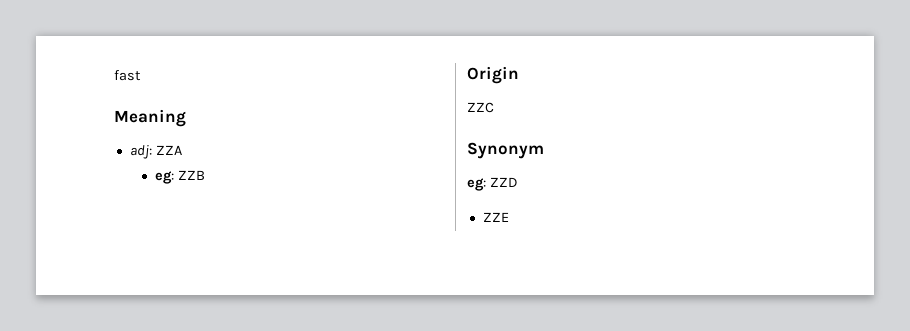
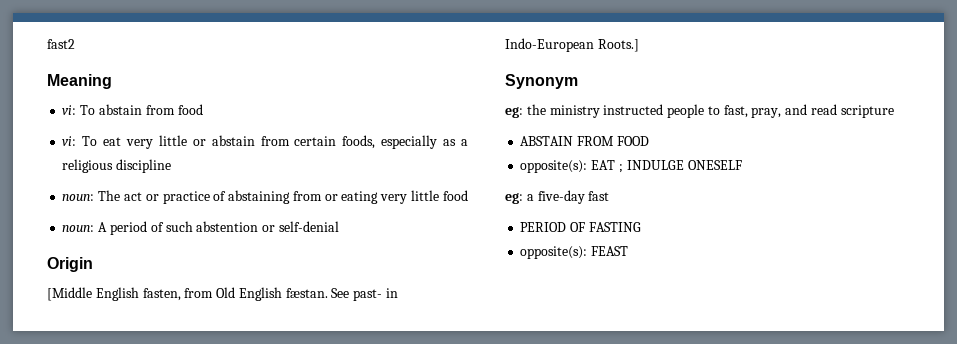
- fast
+ fast2
- adj: ZZA
- eg: ZZB
+ vi: To abstain from food
+ vi: To eat very little or abstain from certain foods, especially as a religious discipline
+ noun: The act or practice of abstaining from or eating very little food
+ noun: A period of such abstention or self-denial
  Origin
- ZZC
+ [Middle English fasten, from Old English fæstan. See past- in Indo-European Roots.]
  Synonym
- eg: ZZD
- ZZE
+ eg: the ministry instructed people to fast, pray, and read scripture
+ ABSTAIN FROM FOOD
+ opposite(s): EAT ; INDULGE ONESELF
+ eg: a five-day fast
+ PERIOD OF FASTING
+ opposite(s): FEAST

